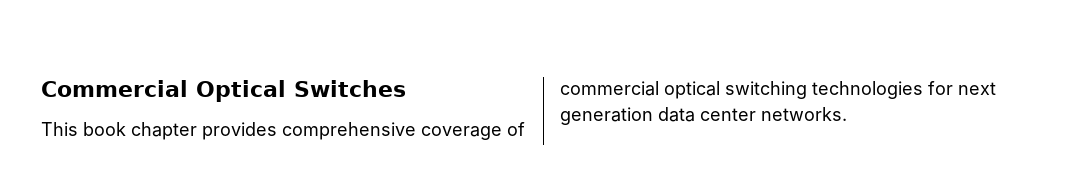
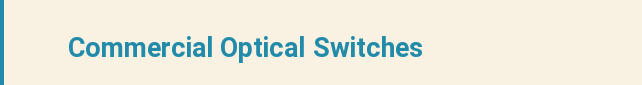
- This book chapter provides comprehensive coverage of commercial optical switching technologies for next generation data center networks.

